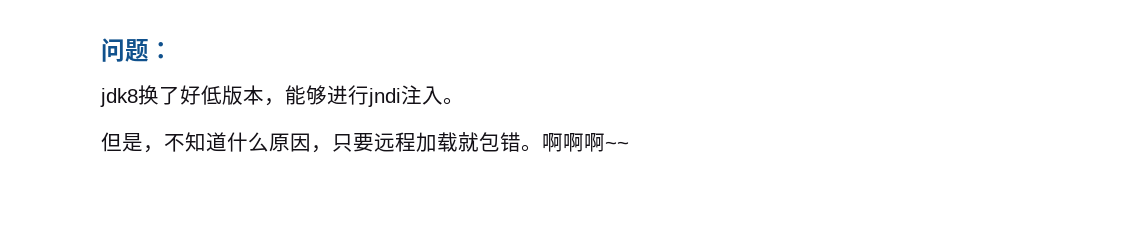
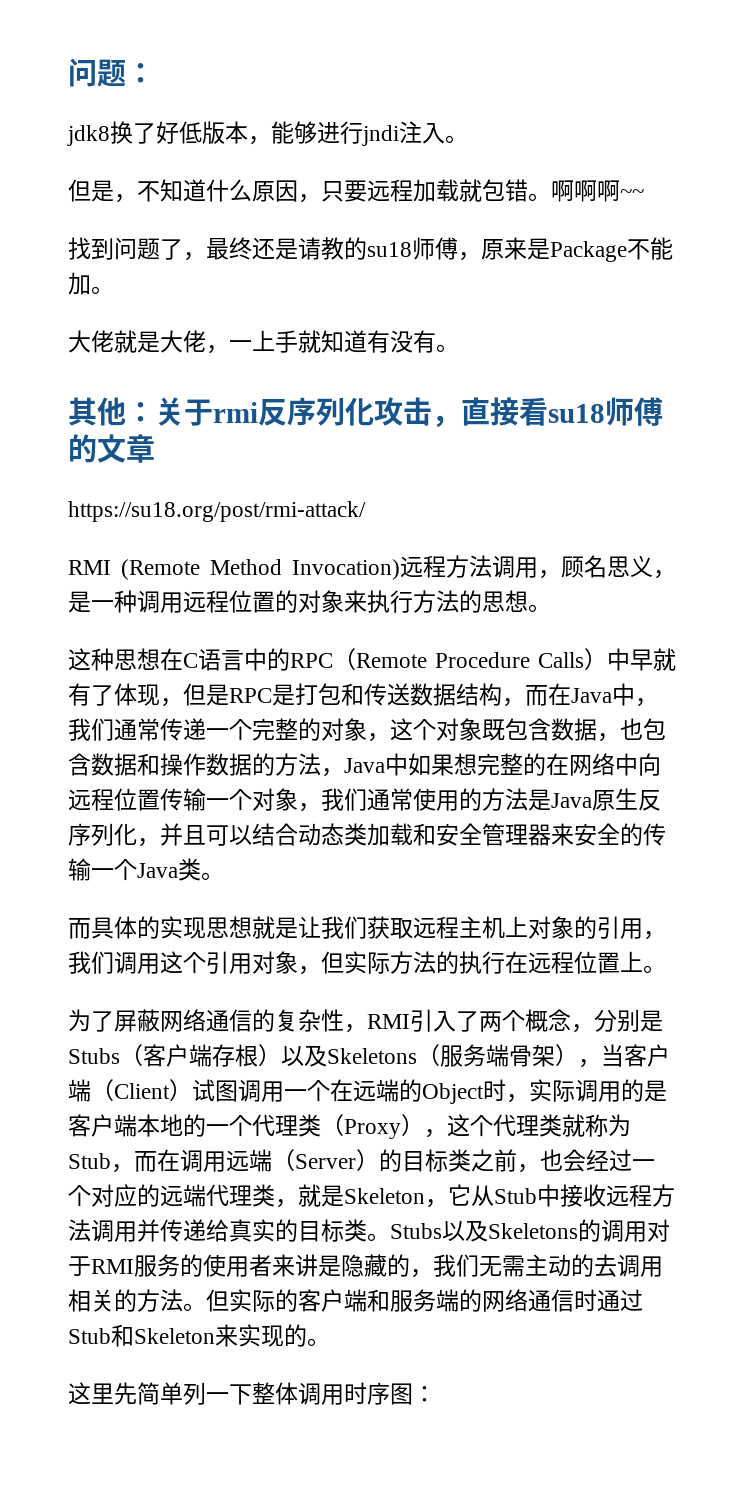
+ 找到问题了，最终还是请教的su18师傅，原来是Package不能加。
+ 大佬就是大佬，一上手就知道有没有。
+ 其他：关于rmi反序列化攻击，直接看su18师傅的文章
+ https://su18.org/post/rmi-attack/
+ RMI (Remote Method Invocation)远程方法调用，顾名思义，是一种调用远程位置的对象来执行方法的思想。
+ 这种思想在C语言中的RPC（Remote Procedure Calls）中早就有了体现，但是RPC是打包和传送数据结构，而在Java中，我们通常传递一个完整的对象，这个对象既包含数据，也包含数据和操作数据的方法，Java中如果想完整的在网络中向远程位置传输一个对象，我们通常使用的方法是Java原生反序列化，并且可以结合动态类加载和安全管理器来安全的传输一个Java类。
+ 而具体的实现思想就是让我们获取远程主机上对象的引用，我们调用这个引用对象，但实际方法的执行在远程位置上。
+ 为了屏蔽网络通信的复杂性，RMI引入了两个概念，分别是Stubs（客户端存根）以及Skeletons（服务端骨架），当客户端（Client）试图调用一个在远端的Object时，实际调用的是客户端本地的一个代理类（Proxy），这个代理类就称为Stub，而在调用远端（Server）的目标类之前，也会经过一个对应的远端代理类，就是Skeleton，它从Stub中接收远程方法调用并传递给真实的目标类。Stubs以及Skeletons的调用对于RMI服务的使用者来讲是隐藏的，我们无需主动的去调用相关的方法。但实际的客户端和服务端的网络通信时通过Stub和Skeleton来实现的。
+ 这里先简单列一下整体调用时序图：

